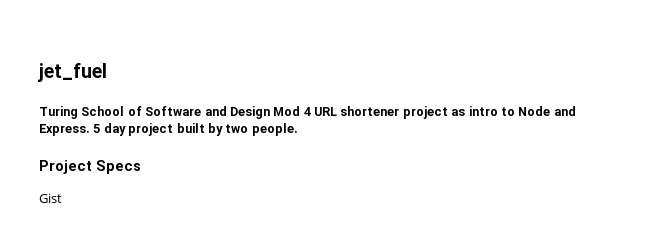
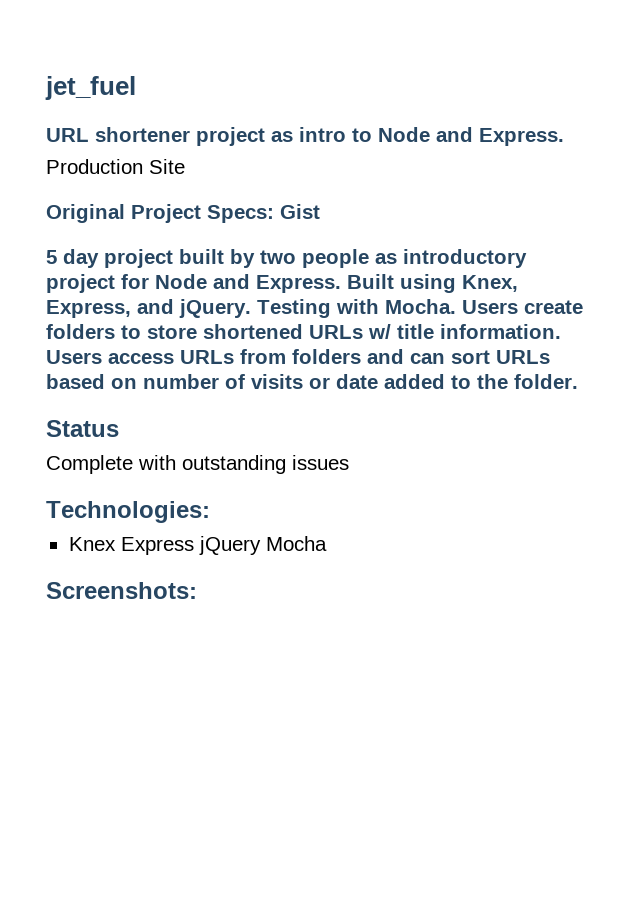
- Turing School of Software and Design Mod 4 URL shortener project as intro to Node and Express. 5 day project built by two people.
- Project Specs
- Gist
+ URL shortener project as intro to Node and Express.
+ Production Site
+ Original Project Specs: Gist
+ 5 day project built by two people as introductory project for Node and Express. Built using Knex, Express, and jQuery. Testing with Mocha. Users create folders to store shortened URLs w/ title information. Users access URLs from folders and can sort URLs based on number of visits or date added to the folder.
+ Status
+ Complete with outstanding issues
+ Technologies:
+ Knex Express jQuery Mocha
+ Screenshots:

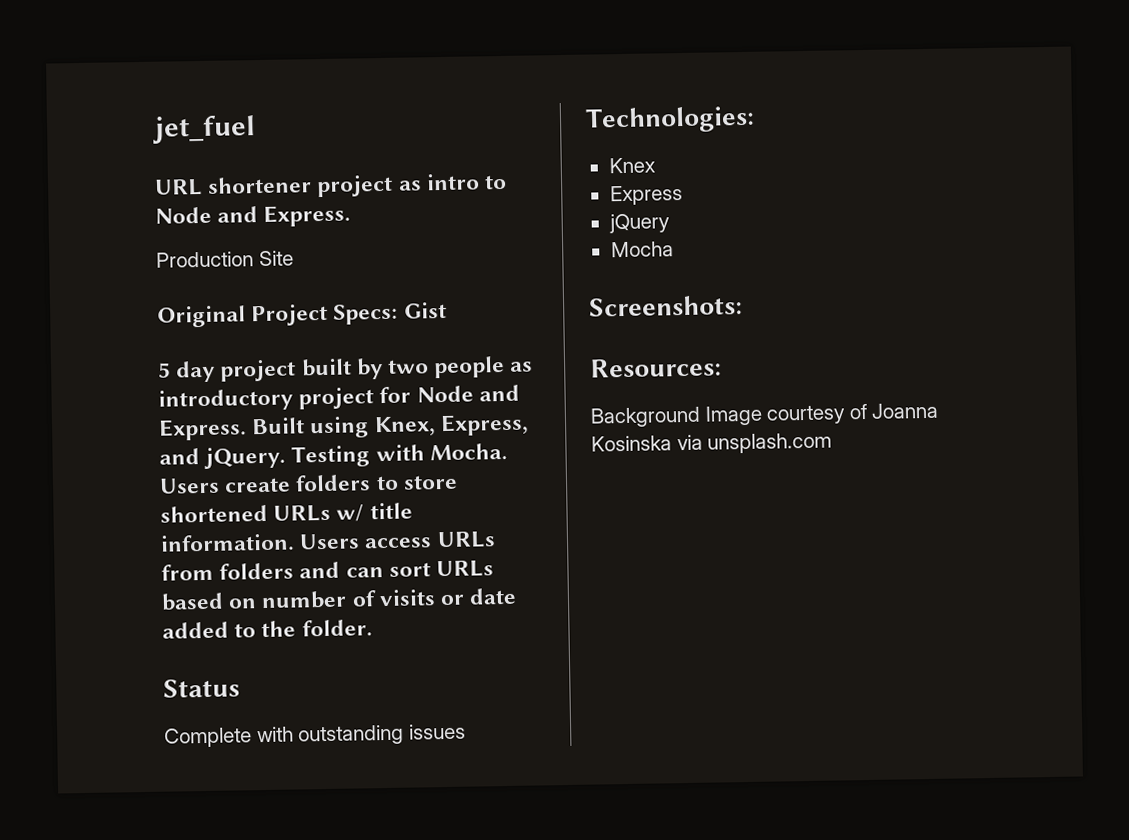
- Knex Express jQuery Mocha
+ Knex
+ Express
+ jQuery
+ Mocha
+ Resources:
+ Background Image courtesy of Joanna Kosinska via unsplash.com

